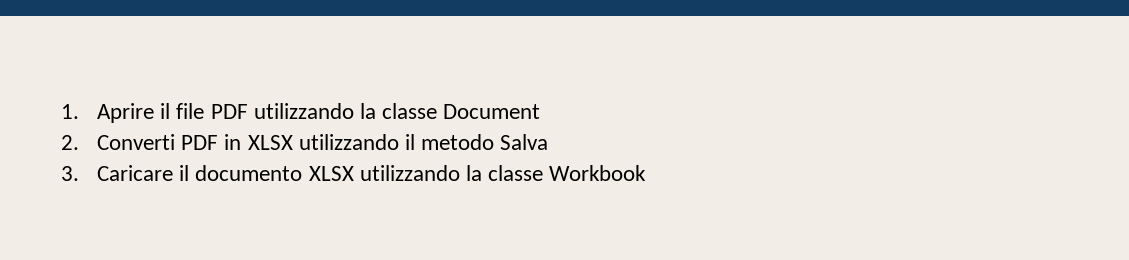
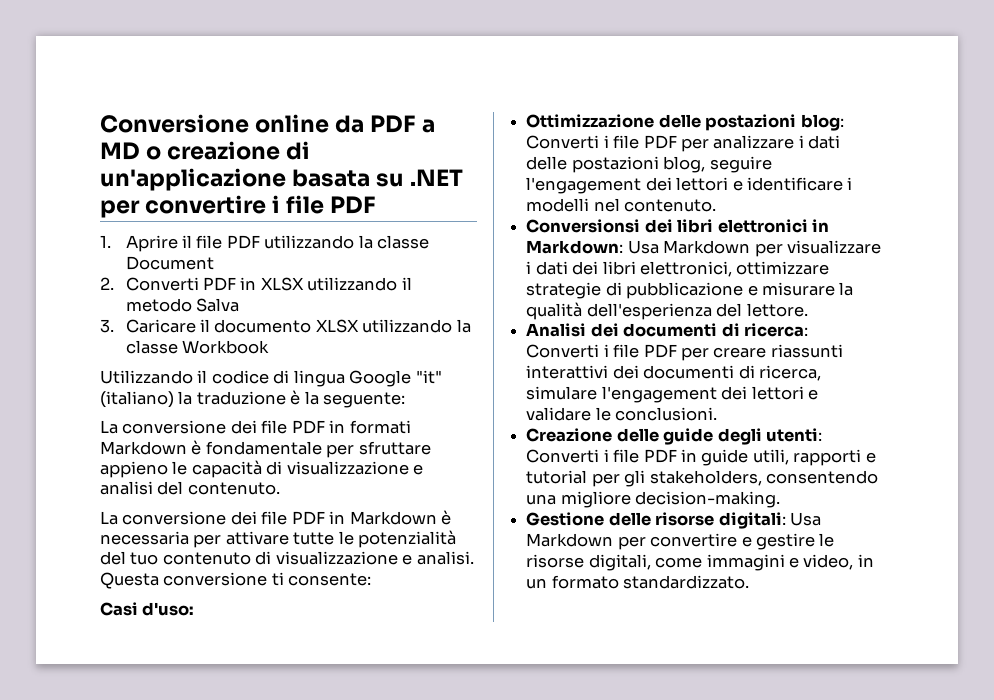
+ Conversione online da PDF a MD o creazione di un'applicazione basata su .NET per convertire i file PDF
+ Utilizzando il codice di lingua Google "it" (italiano) la traduzione è la seguente:
+ La conversione dei file PDF in formati Markdown è fondamentale per sfruttare appieno le capacità di visualizzazione e analisi del contenuto.
+ La conversione dei file PDF in Markdown è necessaria per attivare tutte le potenzialità del tuo contenuto di visualizzazione e analisi. Questa conversione ti consente:
+ Casi d'uso:
+ Ottimizzazione delle postazioni blog: Converti i file PDF per analizzare i dati delle postazioni blog, seguire l'engagement dei lettori e identificare i modelli nel contenuto.
+ Conversionsi dei libri elettronici in Markdown: Usa Markdown per visualizzare i dati dei libri elettronici, ottimizzare strategie di pubblicazione e misurare la qualità dell'esperienza del lettore.
+ Analisi dei documenti di ricerca: Converti i file PDF per creare riassunti interattivi dei documenti di ricerca, simulare l'engagement dei lettori e validare le conclusioni.
+ Creazione delle guide degli utenti: Converti i file PDF in guide utili, rapporti e tutorial per gli stakeholders, consentendo una migliore decision-making.
+ Gestione delle risorse digitali: Usa Markdown per convertire e gestire le risorse digitali, come immagini e video, in un formato standardizzato.

